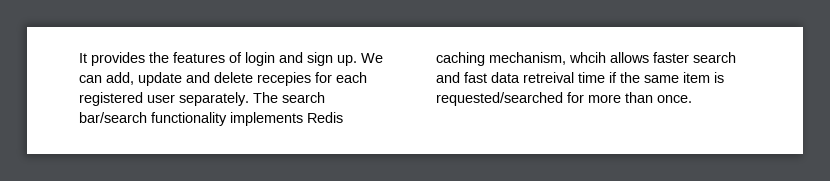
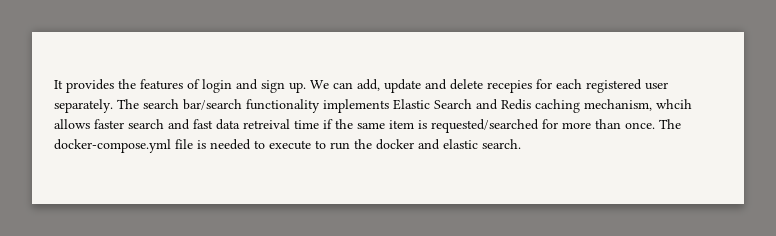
- The search bar/search functionality implements Redis caching mechanism, whcih allows faster search and fast data retreival time if the same item is requested/searched for more than once.
+ The search bar/search functionality implements Elastic Search and Redis caching mechanism, whcih allows faster search and fast data retreival time if the same item is requested/searched for more than once.
+ The docker-compose.yml file is needed to execute to run the docker and elastic search.

